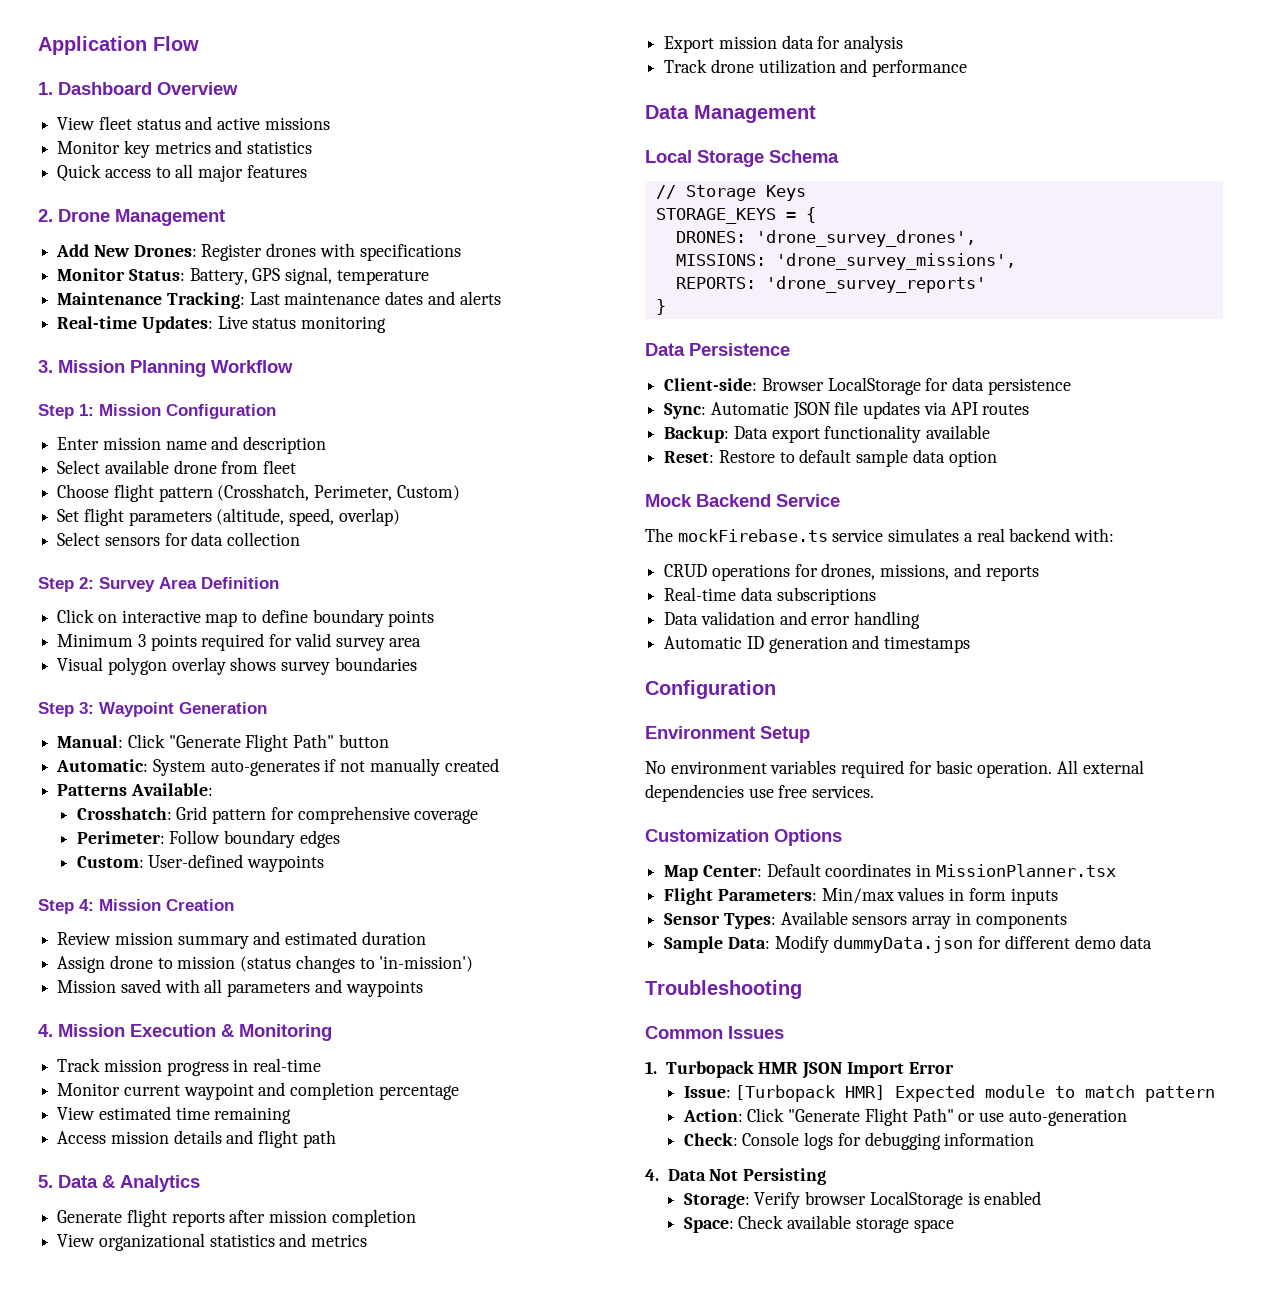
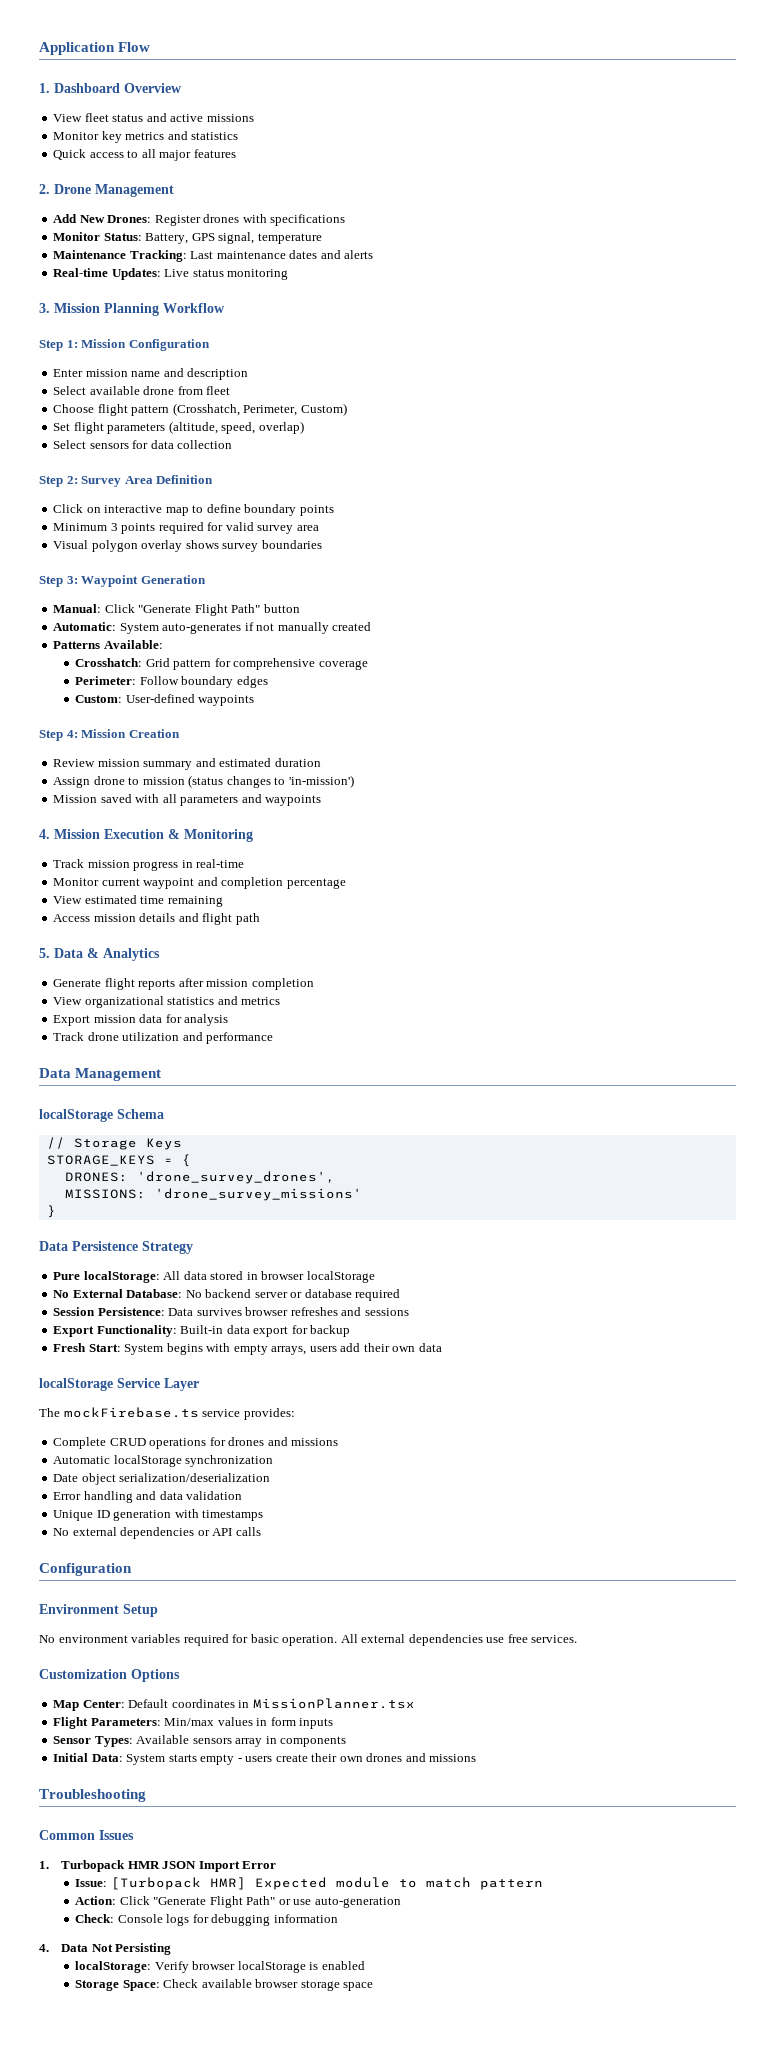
- Local Storage Schema
+ localStorage Schema
- MISSIONS: 'drone_survey_missions',
- REPORTS: 'drone_survey_reports'
+ MISSIONS: 'drone_survey_missions'
- Data Persistence
- Client-side: Browser LocalStorage for data persistence
- Sync: Automatic JSON file updates via API routes
- Backup: Data export functionality available
- Reset: Restore to default sample data option
- Mock Backend Service
+ Data Persistence Strategy
+ Pure localStorage: All data stored in browser localStorage
+ No External Database: No backend server or database required
+ Session Persistence: Data survives browser refreshes and sessions
+ Export Functionality: Built-in data export for backup
+ Fresh Start: System begins with empty arrays, users add their own data
+ localStorage Service Layer
- The mockFirebase.ts service simulates a real backend with:
- CRUD operations for drones, missions, and reports
- Real-time data subscriptions
- Data validation and error handling
- Automatic ID generation and timestamps
+ The mockFirebase.ts service provides:
+ Complete CRUD operations for drones and missions
+ Automatic localStorage synchronization
+ Date object serialization/deserialization
+ Error handling and data validation
+ Unique ID generation with timestamps
+ No external dependencies or API calls
- Sample Data: Modify dummyData.json for different demo data
+ Initial Data: System starts empty - users create their own drones and missions
- Storage: Verify browser LocalStorage is enabled
+ localStorage: Verify browser localStorage is enabled
- Space: Check available storage space
+ Storage Space: Check available browser storage space

